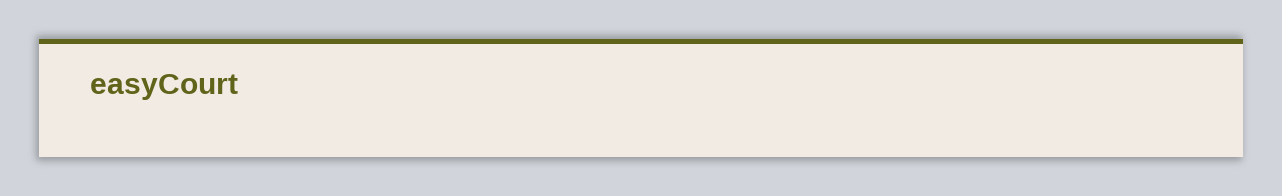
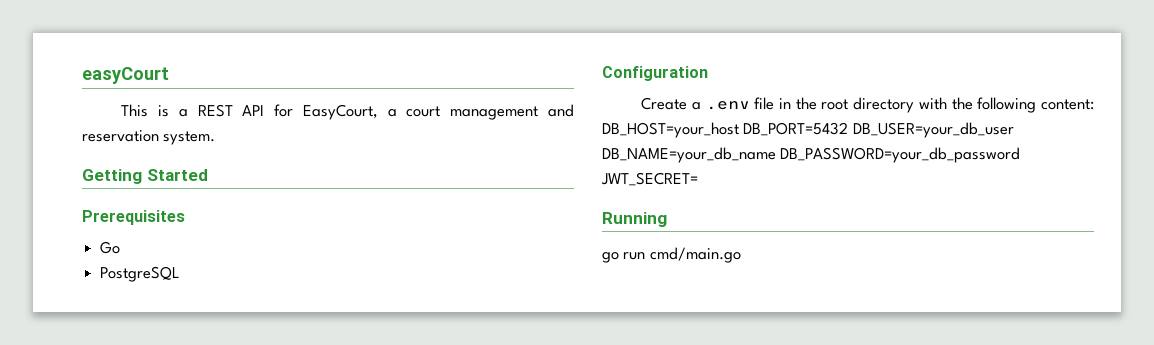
+ This is a REST API for EasyCourt, a court management and reservation system.
+ Getting Started
+ Prerequisites
+ Go
+ PostgreSQL
+ Configuration
+ Create a .env file in the root directory with the following content: DB_HOST=your_host DB_PORT=5432 DB_USER=your_db_user DB_NAME=your_db_name DB_PASSWORD=your_db_password JWT_SECRET=
+ Running
+ go run cmd/main.go

